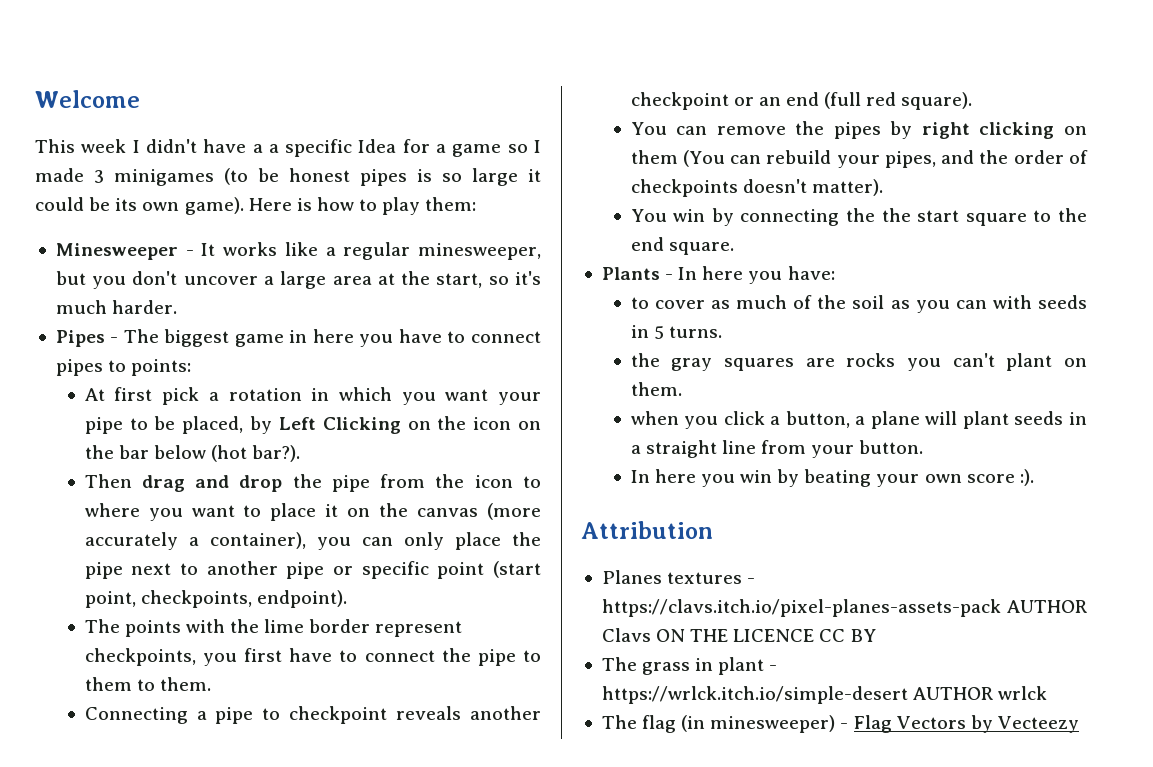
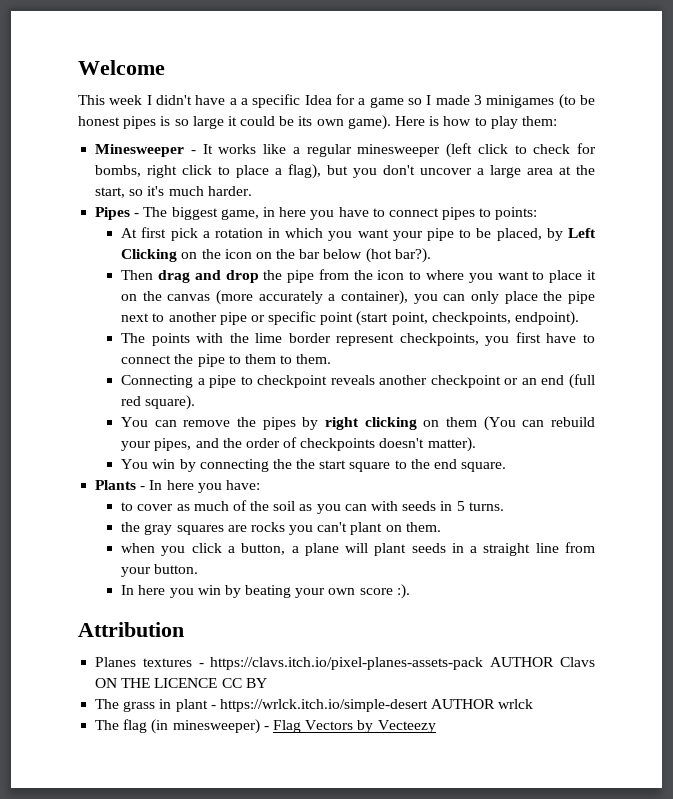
- Minesweeper - It works like a regular minesweeper, but you don't uncover a large area at the start, so it's much harder.
+ Minesweeper - It works like a regular minesweeper (left click to check for bombs, right click to place a flag), but you don't uncover a large area at the start, so it's much harder.
- Pipes - The biggest game in here you have to connect pipes to points:
+ Pipes - The biggest game, in here you have to connect pipes to points:

